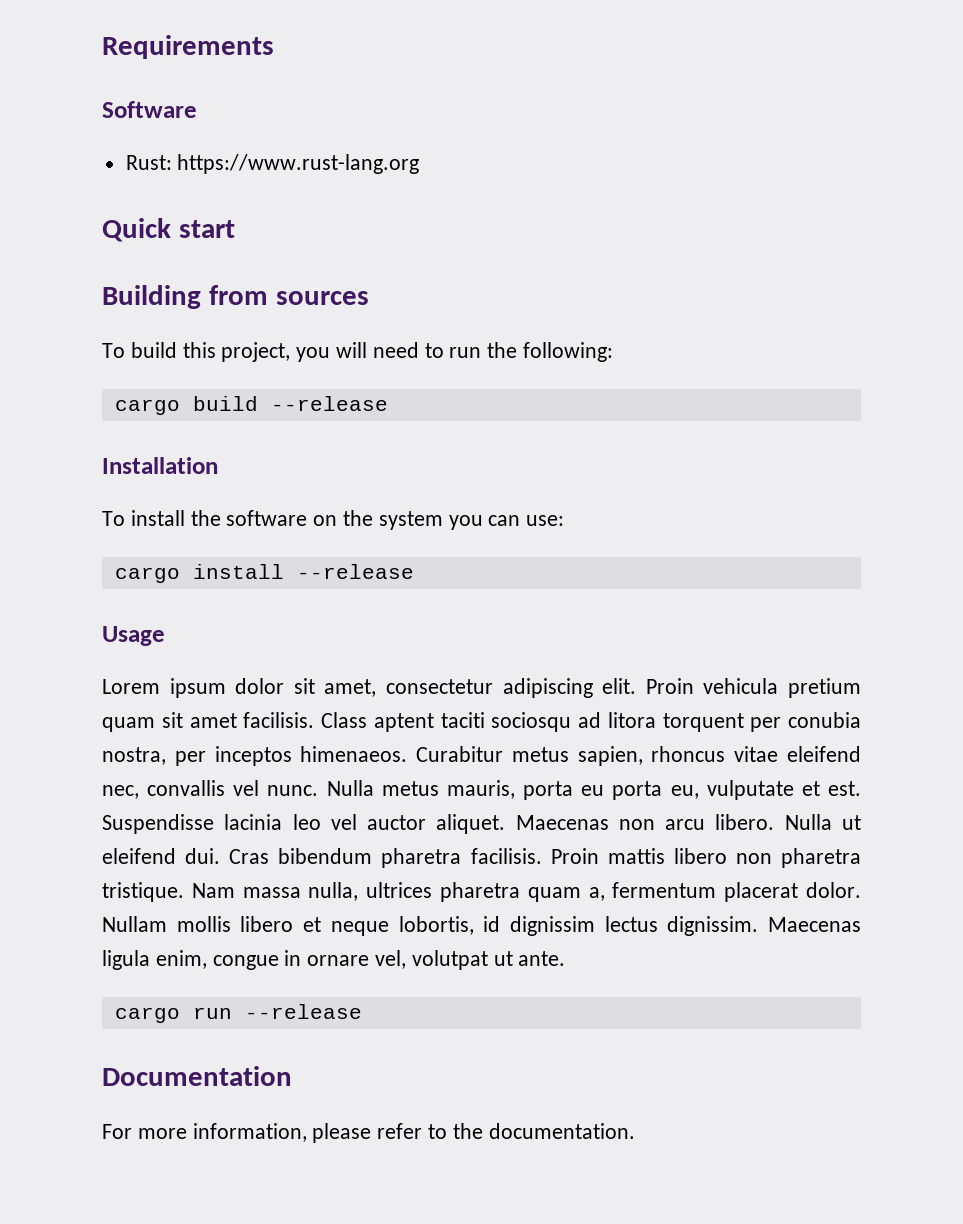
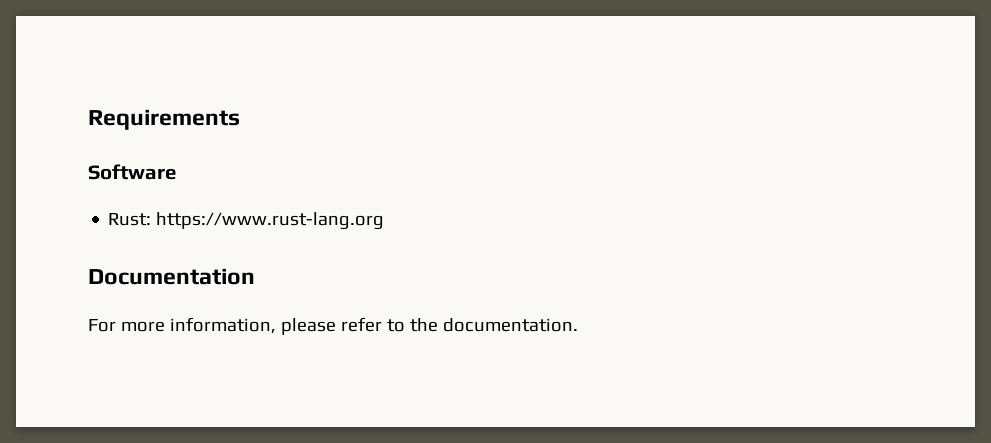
- Quick start
- Building from sources
- To build this project, you will need to run the following:
- cargo build --release
- Installation
- To install the software on the system you can use:
- cargo install --release
- Usage
- Lorem ipsum dolor sit amet, consectetur adipiscing elit. Proin vehicula pretium quam sit amet facilisis. Class aptent taciti sociosqu ad litora torquent per conubia nostra, per inceptos himenaeos. Curabitur metus sapien, rhoncus vitae eleifend nec, convallis vel nunc. Nulla metus mauris, porta eu porta eu, vulputate et est. Suspendisse lacinia leo vel auctor aliquet. Maecenas non arcu libero. Nulla ut eleifend dui. Cras bibendum pharetra facilisis. Proin mattis libero non pharetra tristique. Nam massa nulla, ultrices pharetra quam a, fermentum placerat dolor. Nullam mollis libero et neque lobortis, id dignissim lectus dignissim. Maecenas ligula enim, congue in ornare vel, volutpat ut ante.
- cargo run --release

